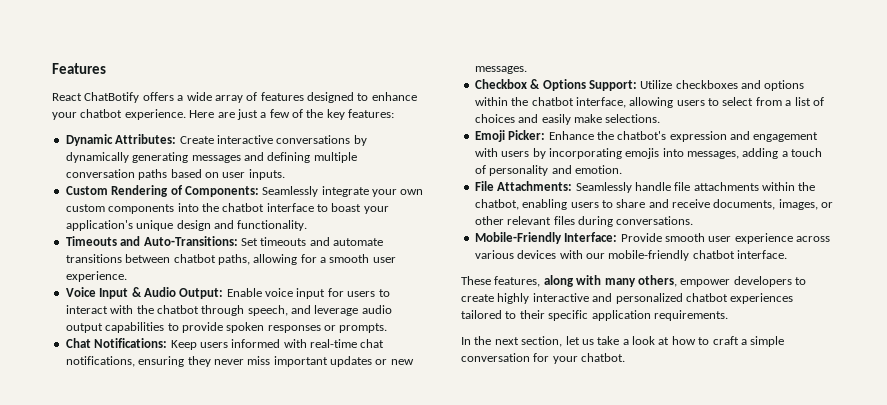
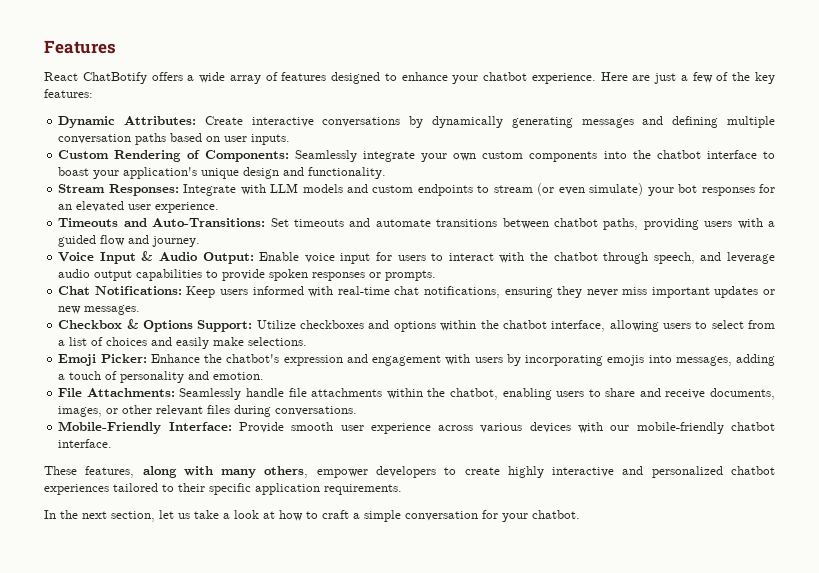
+ Stream Responses: Integrate with LLM models and custom endpoints to stream (or even simulate) your bot responses for an elevated user experience.
- Timeouts and Auto-Transitions: Set timeouts and automate transitions between chatbot paths, allowing for a smooth user experience.
+ Timeouts and Auto-Transitions: Set timeouts and automate transitions between chatbot paths, providing users with a guided flow and journey.

